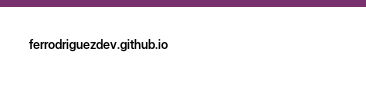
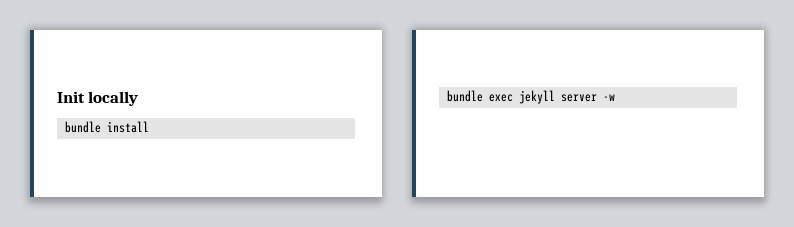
- ferrodriguezdev.github.io
+ Init locally
+ bundle install
+ bundle exec jekyll server -w

